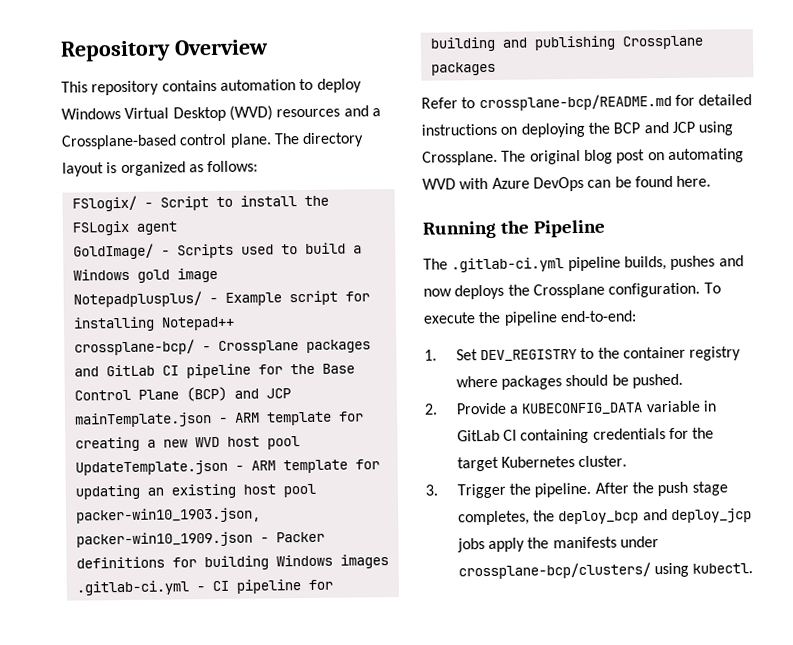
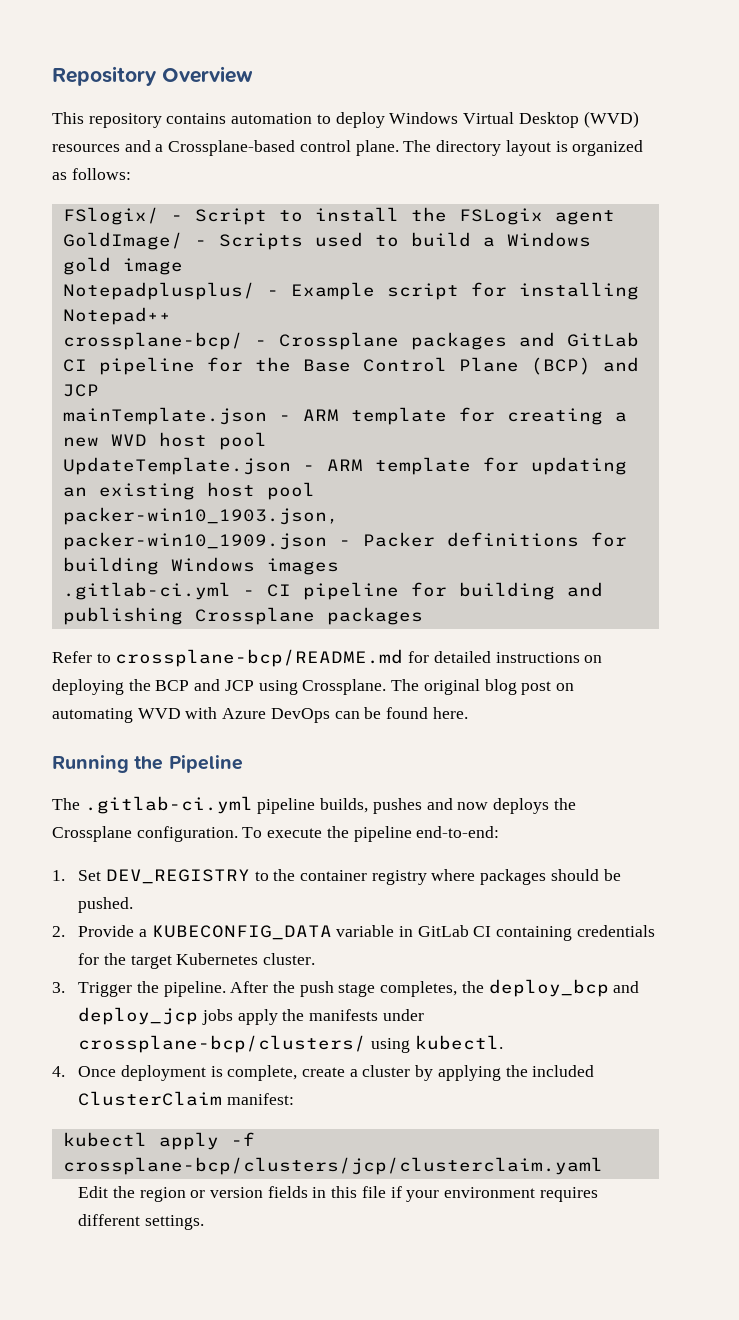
+ 4. Once deployment is complete, create a cluster by applying the included ClusterClaim manifest:
+ kubectl apply -f crossplane-bcp/clusters/jcp/clusterclaim.yaml
+ Edit the region or version fields in this file if your environment requires different settings.

